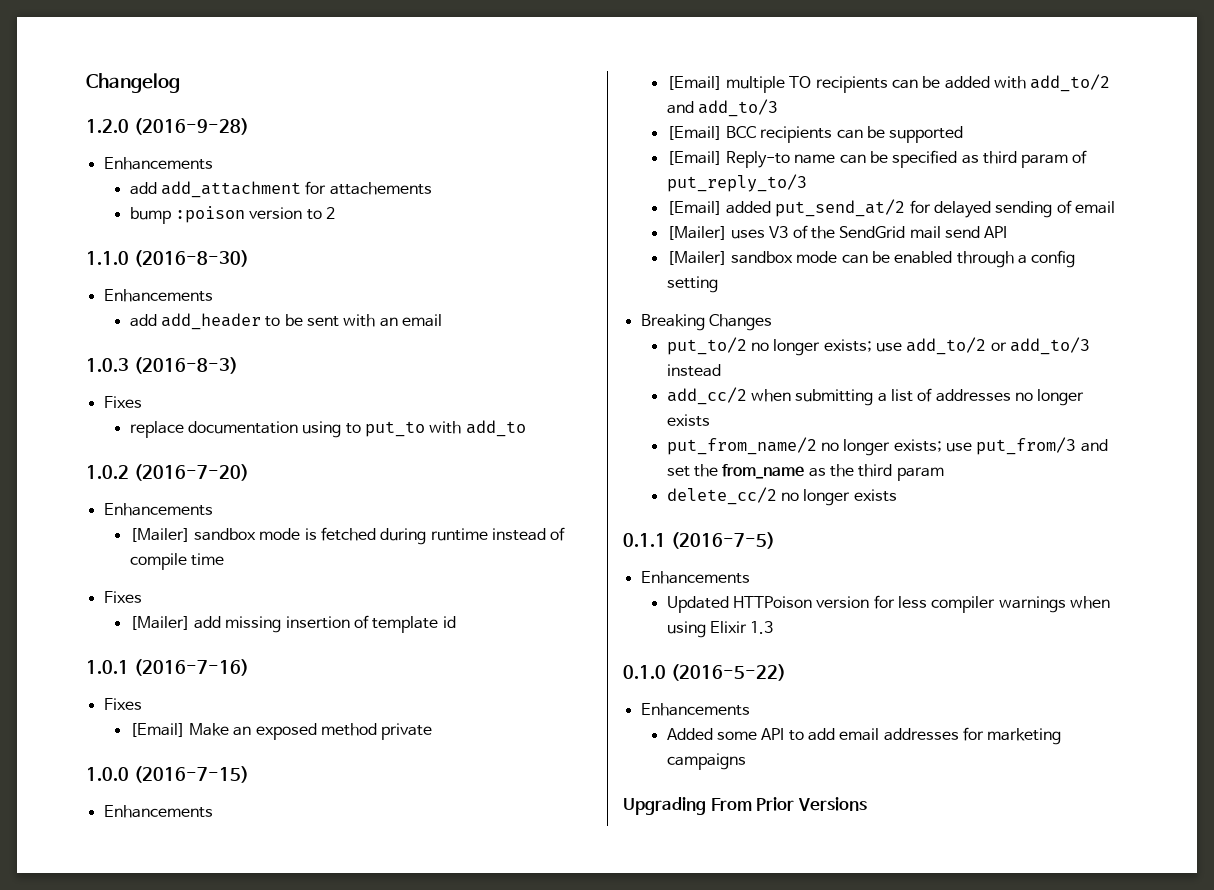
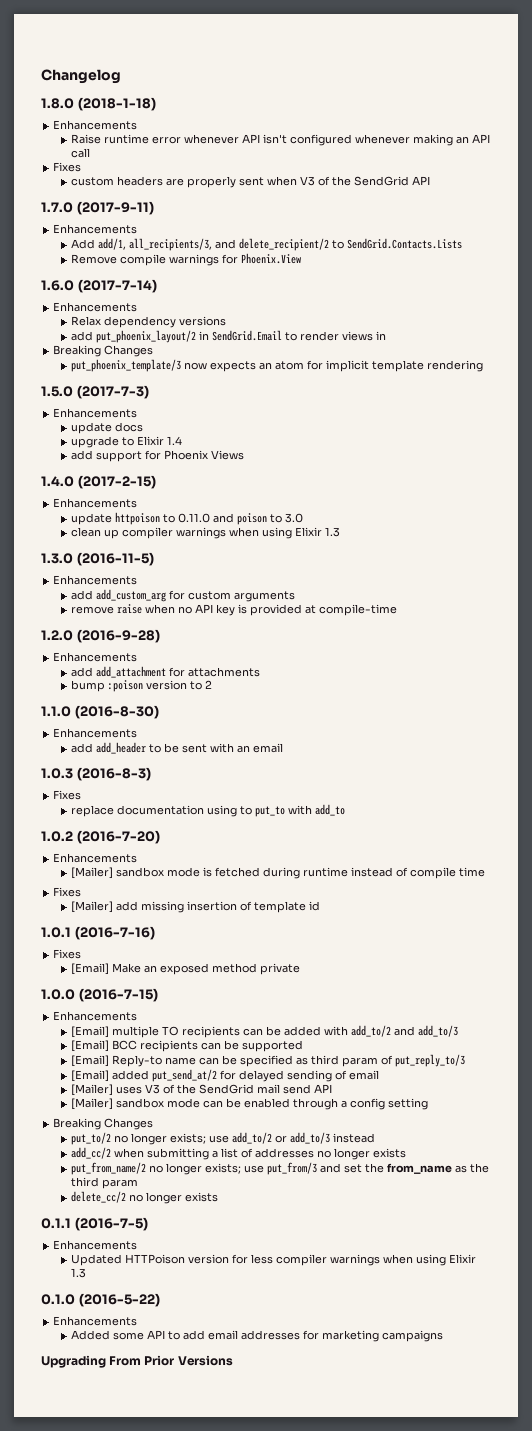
+ 1.8.0 (2018-1-18)
+ Enhancements
+ Raise runtime error whenever API isn't configured whenever making an API call
+ Fixes
+ custom headers are properly sent when V3 of the SendGrid API
+ 1.7.0 (2017-9-11)
+ Enhancements
+ Add add/1, all_recipients/3, and delete_recipient/2 to SendGrid.Contacts.Lists
+ Remove compile warnings for Phoenix.View
+ 1.6.0 (2017-7-14)
+ Enhancements
+ Relax dependency versions
+ add put_phoenix_layout/2 in SendGrid.Email to render views in
+ Breaking Changes
+ put_phoenix_template/3 now expects an atom for implicit template rendering
+ 1.5.0 (2017-7-3)
+ Enhancements
+ update docs
+ upgrade to Elixir 1.4
+ add support for Phoenix Views
+ 1.4.0 (2017-2-15)
+ Enhancements
+ update httpoison to 0.11.0 and poison to 3.0
+ clean up compiler warnings when using Elixir 1.3
+ 1.3.0 (2016-11-5)
+ Enhancements
+ add add_custom_arg for custom arguments
+ remove raise when no API key is provided at compile-time
- add add_attachment for attachements
+ add add_attachment for attachments

